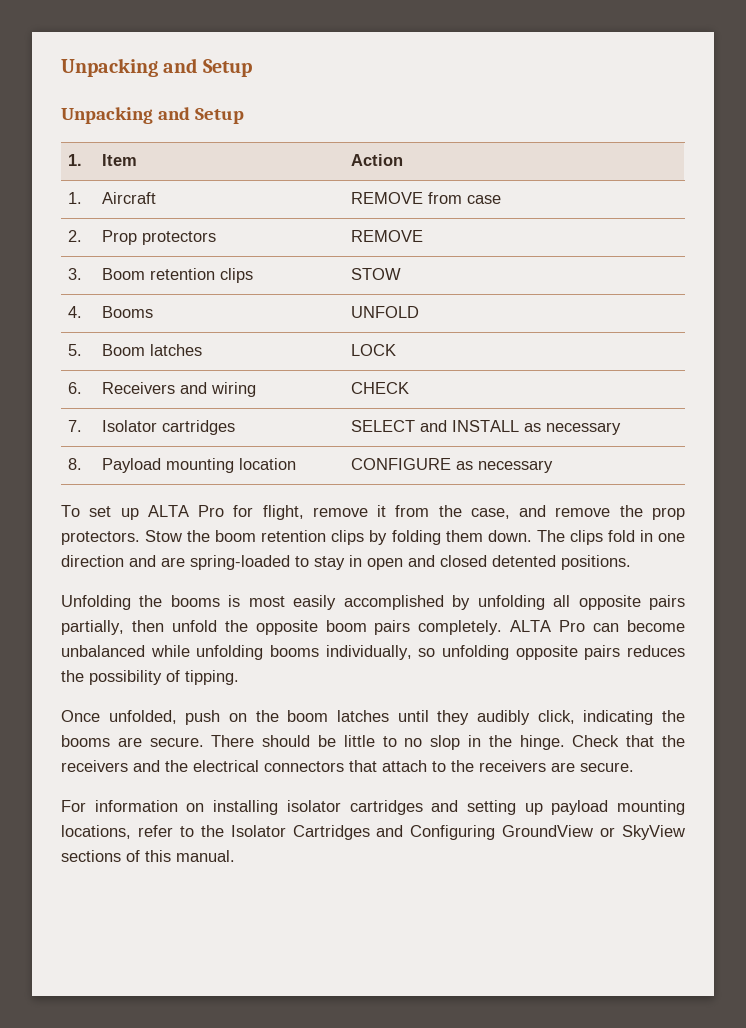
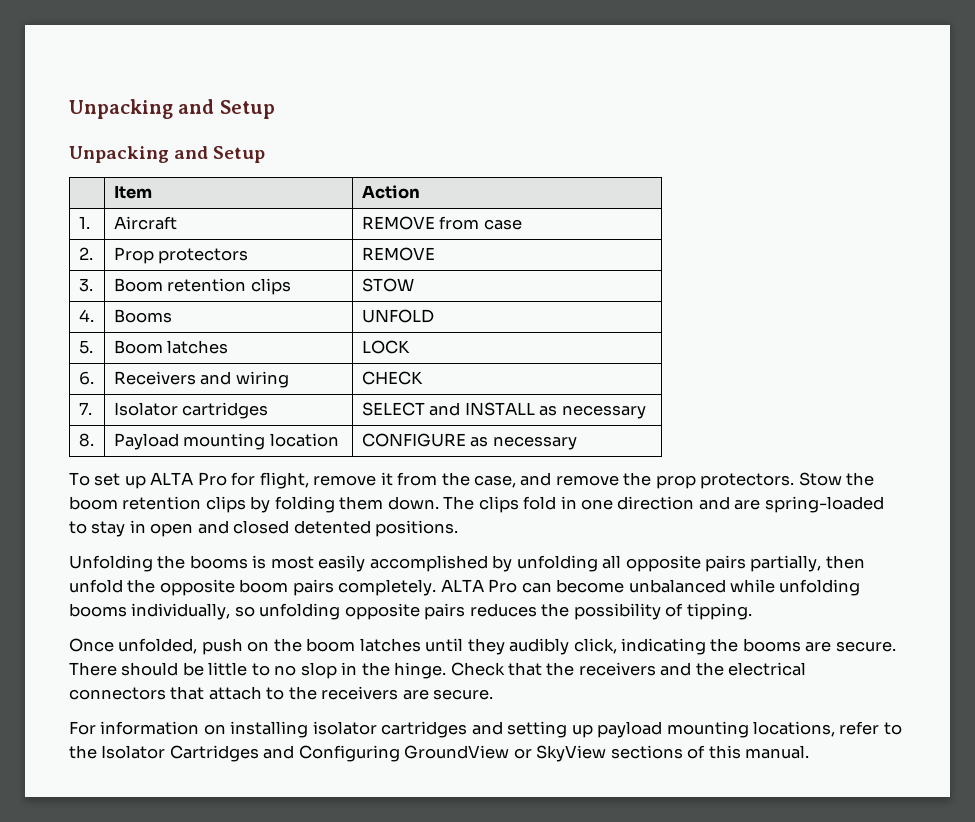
- 1. | Item | Action
+ | Item | Action

